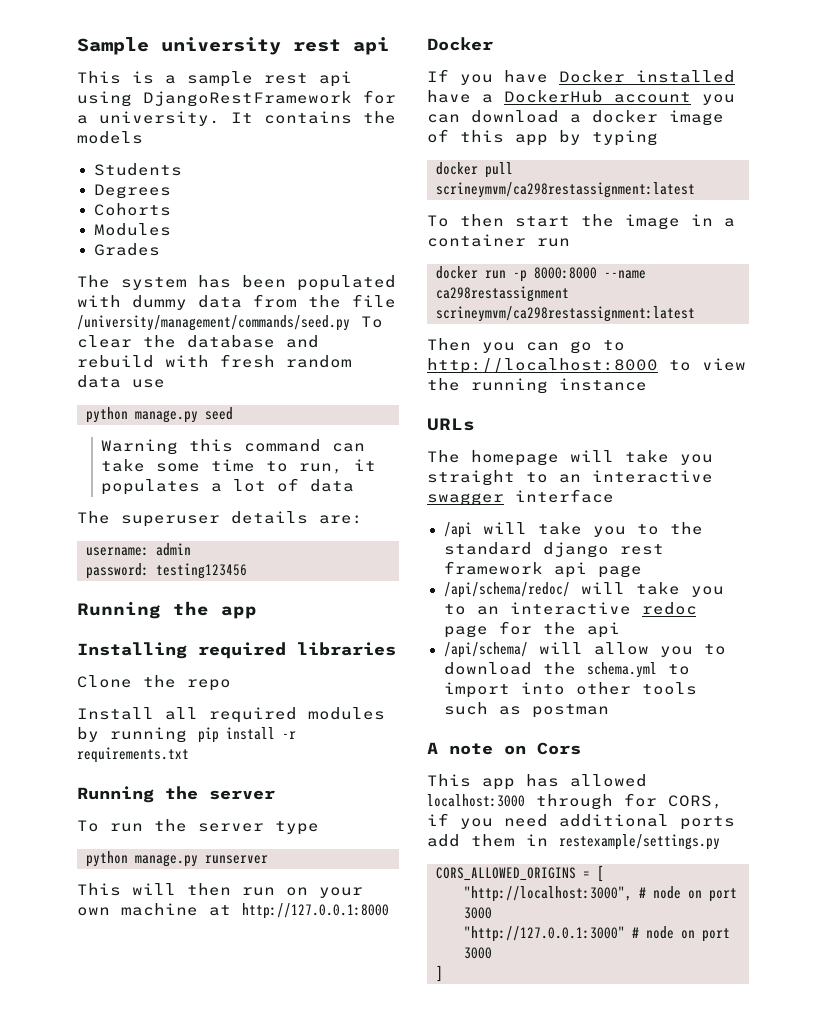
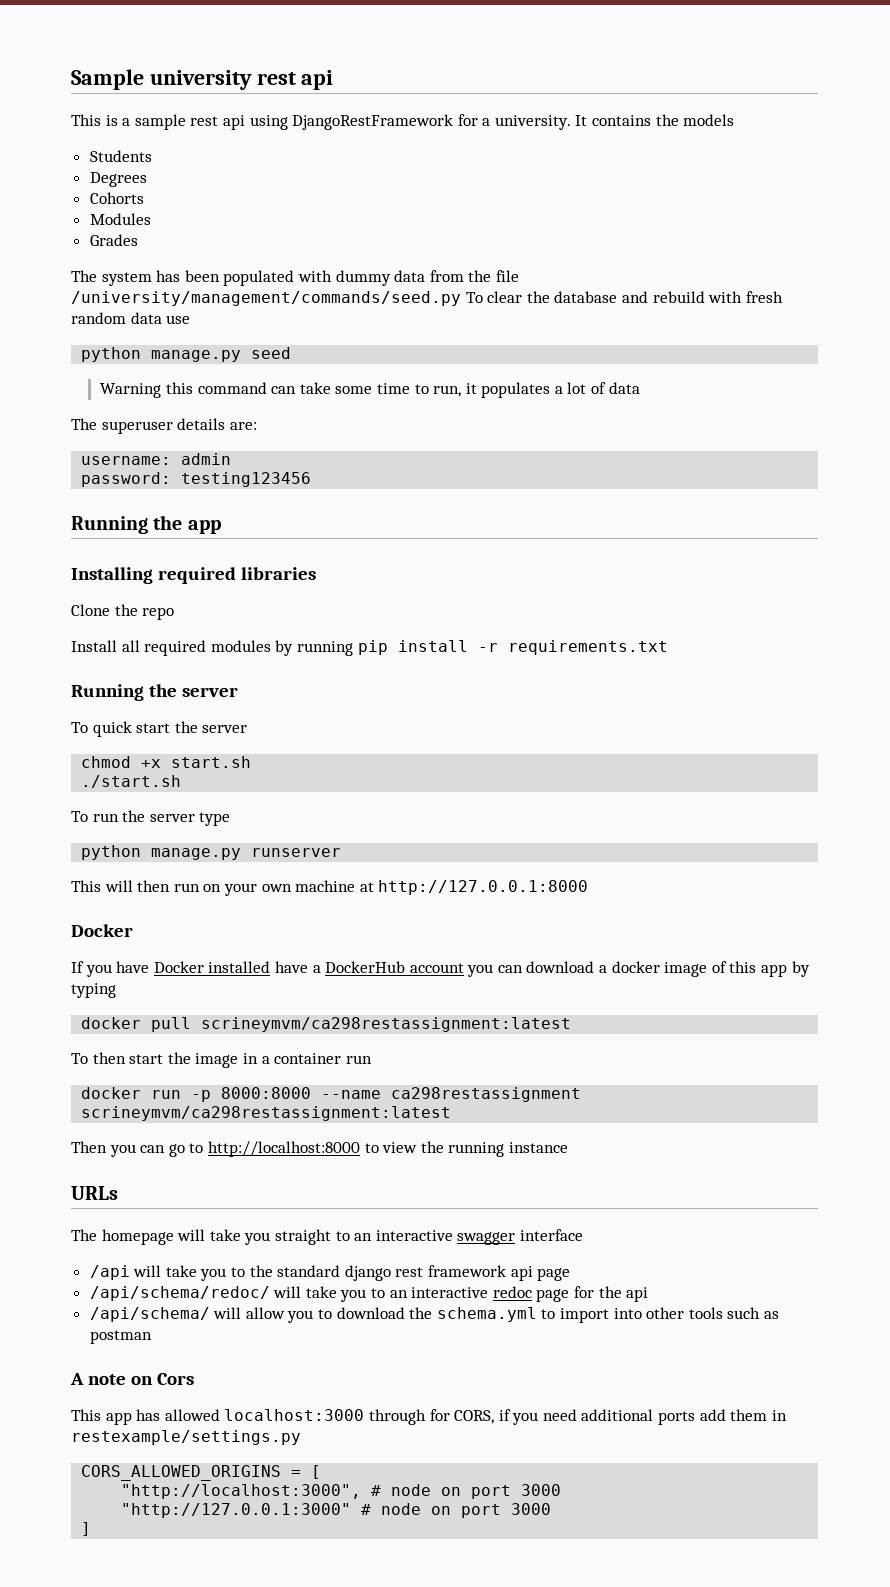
+ To quick start the server
+ chmod +x start.sh
+ ./start.sh

